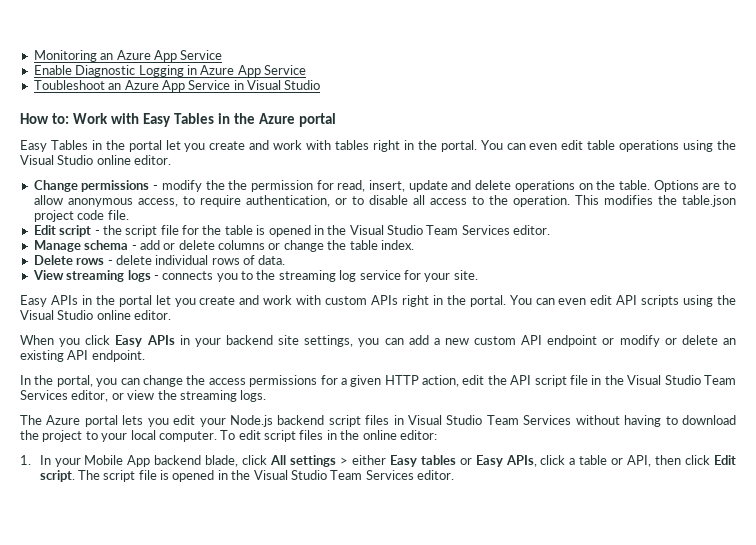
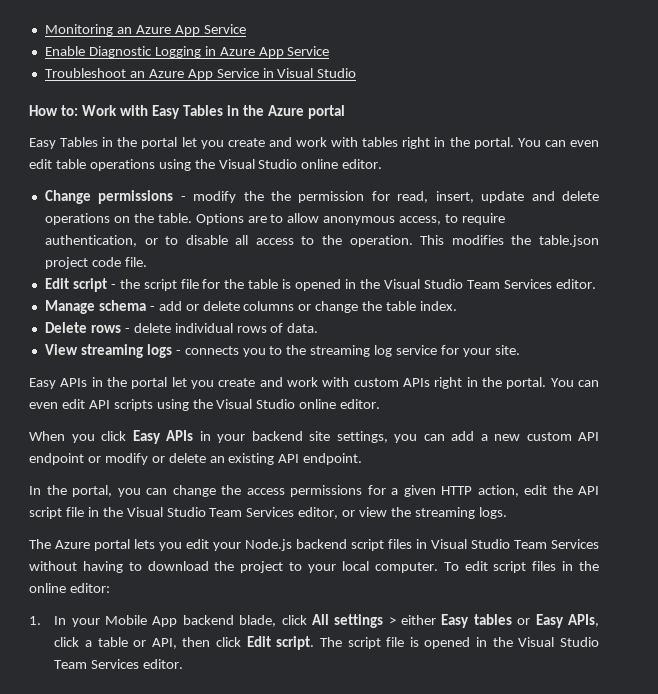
- Toubleshoot an Azure App Service in Visual Studio
+ Troubleshoot an Azure App Service in Visual Studio

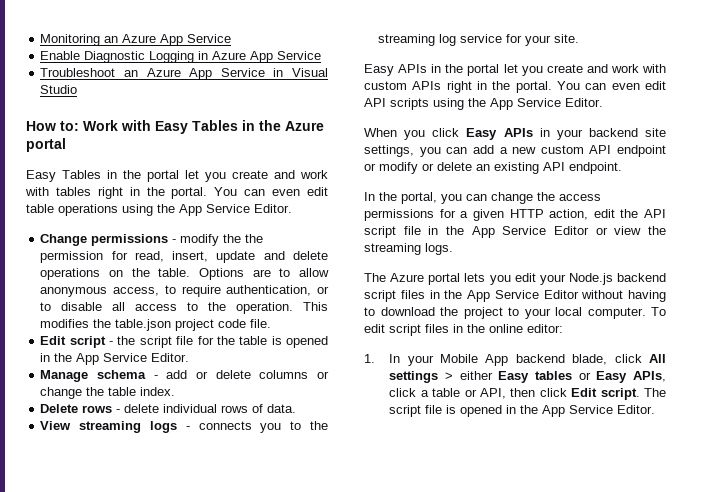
- You can even edit table operations using the Visual Studio online editor.
+ You can even edit table operations using the App Service Editor.
- Edit script - the script file for the table is opened in the Visual Studio Team Services editor.
+ Edit script - the script file for the table is opened in the App Service Editor.
- You can even edit API scripts using the Visual Studio online editor.
+ You can even edit API scripts using the App Service Editor.
- In the portal, you can change the access permissions for a given HTTP action, edit the API script file in the Visual Studio Team Services editor, or view the streaming logs.
+ In the portal, you can change the access permissions for a given HTTP action, edit the API script file in the App Service Editor or view the streaming logs.
- The Azure portal lets you edit your Node.js backend script files in Visual Studio Team Services without having to download the project to your local computer.
+ The Azure portal lets you edit your Node.js backend script files in the App Service Editor without having to download the project to your local computer.
- The script file is opened in the Visual Studio Team Services editor.
+ The script file is opened in the App Service Editor.

